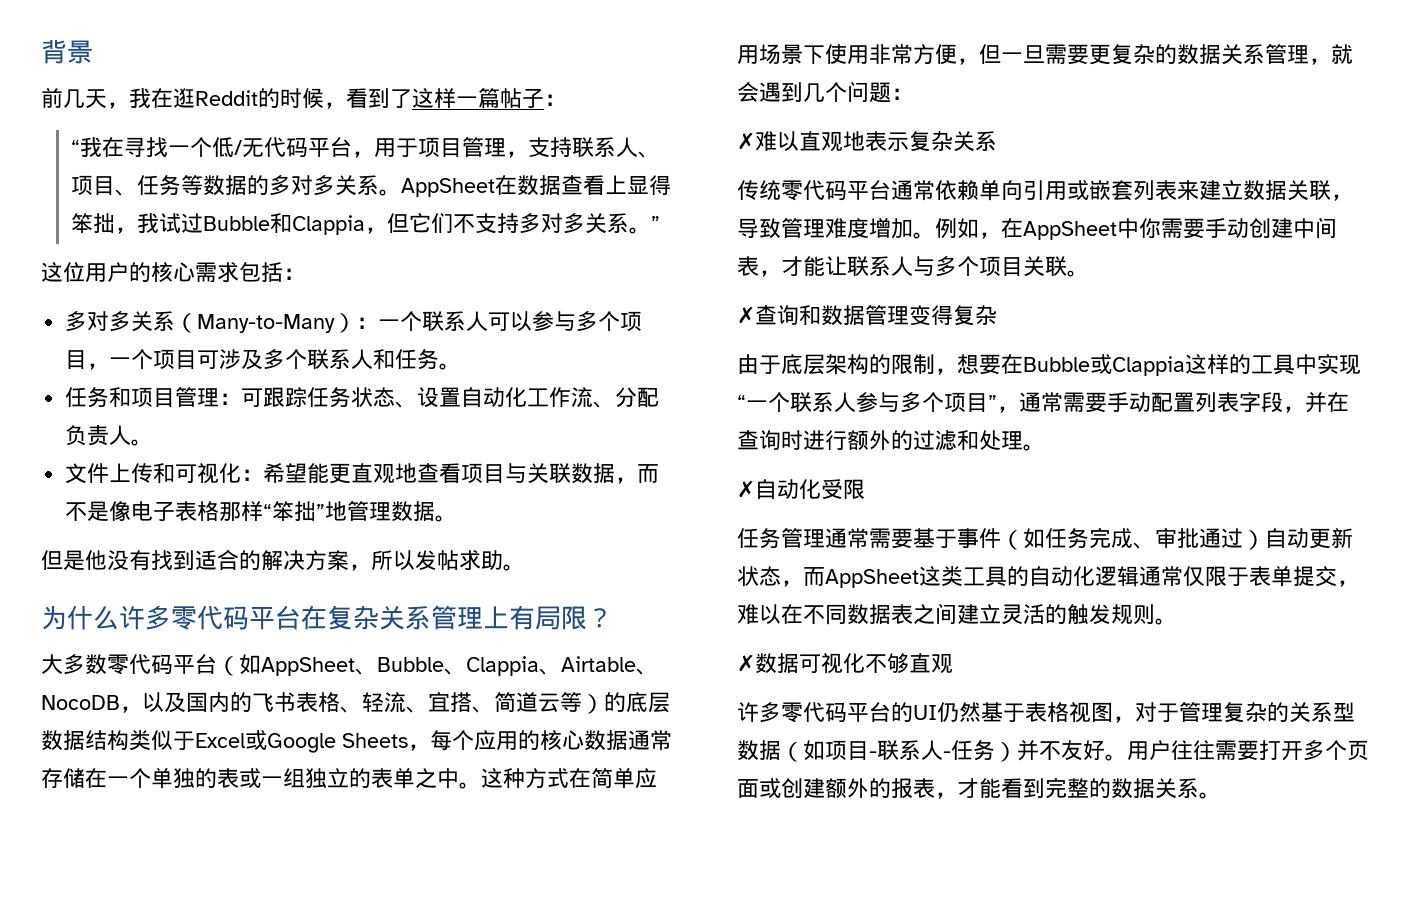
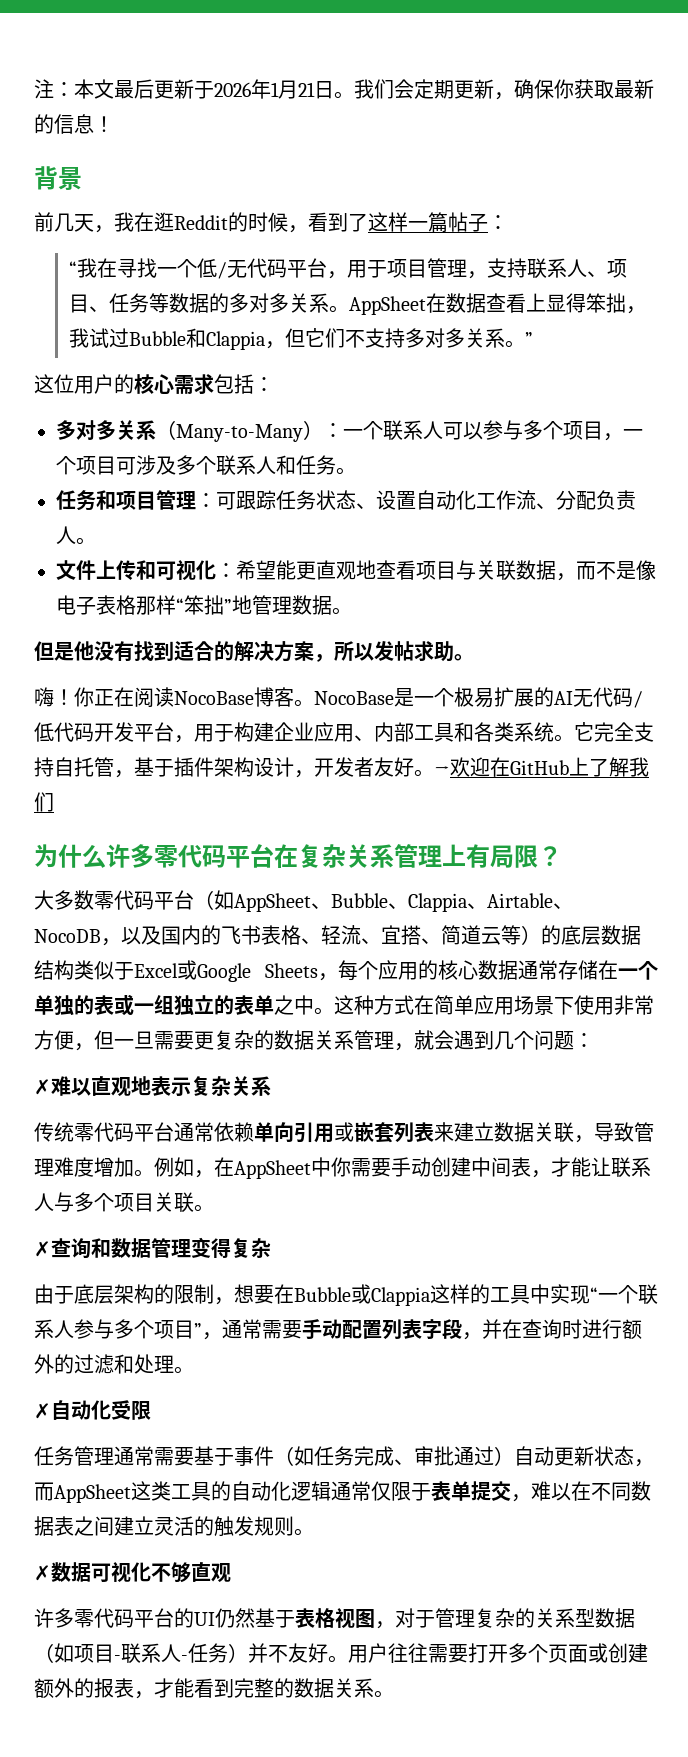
+ 注：本文最后更新于2026年1月21日。我们会定期更新，确保你获取最新的信息！
+ 嗨！你正在阅读NocoBase博客。NocoBase是一个极易扩展的AI无代码/低代码开发平台，用于构建企业应用、内部工具和各类系统。它完全支持自托管，基于插件架构设计，开发者友好。→欢迎在GitHub上了解我们

